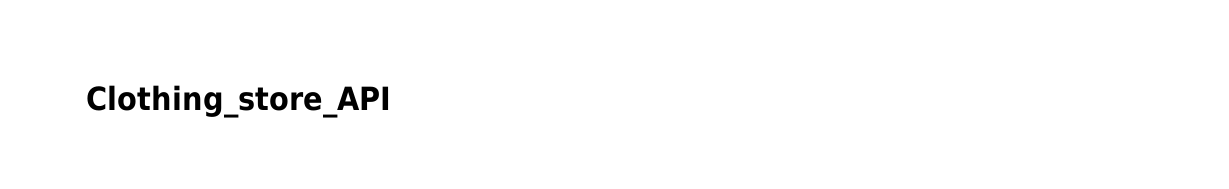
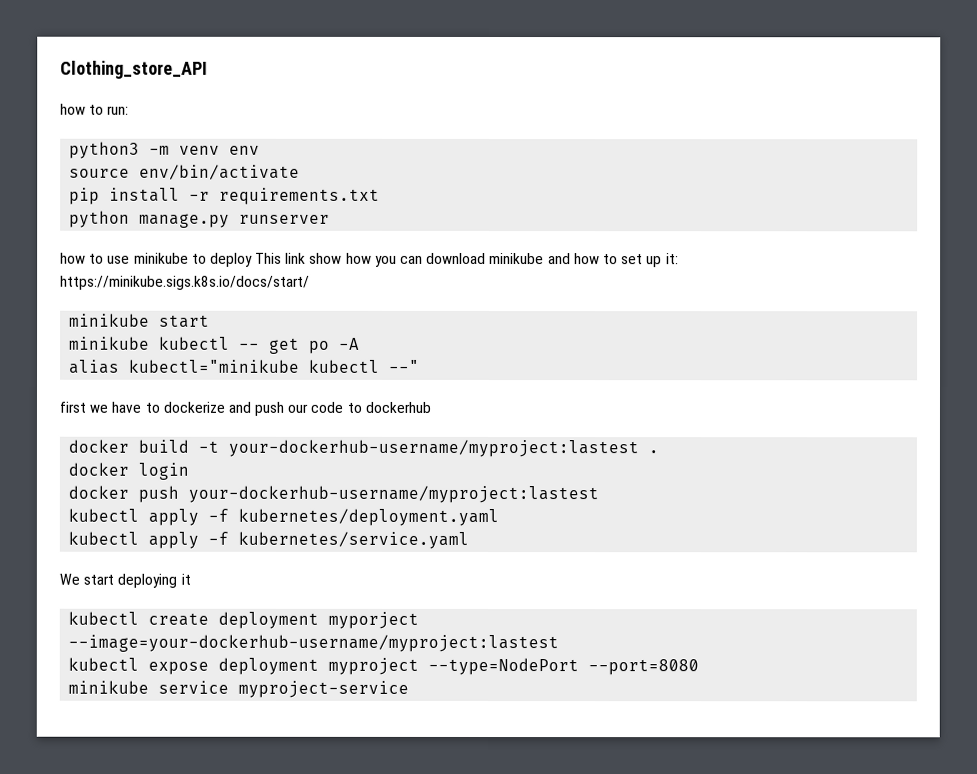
+ how to run:
+ python3 -m venv env
+ source env/bin/activate
+ pip install -r requirements.txt
+ python manage.py runserver
+ how to use minikube to deploy This link show how you can download minikube and how to set up it: https://minikube.sigs.k8s.io/docs/start/
+ minikube start
+ minikube kubectl -- get po -A
+ alias kubectl="minikube kubectl --"
+ first we have to dockerize and push our code to dockerhub
+ docker build -t your-dockerhub-username/myproject:lastest .
+ docker login
+ docker push your-dockerhub-username/myproject:lastest
+ kubectl apply -f kubernetes/deployment.yaml
+ kubectl apply -f kubernetes/service.yaml
+ We start deploying it
+ kubectl create deployment myporject --image=your-dockerhub-username/myproject:lastest
+ kubectl expose deployment myproject --type=NodePort --port=8080
+ minikube service myproject-service

